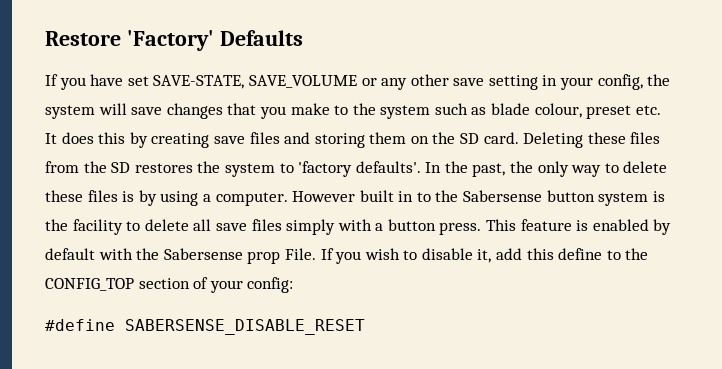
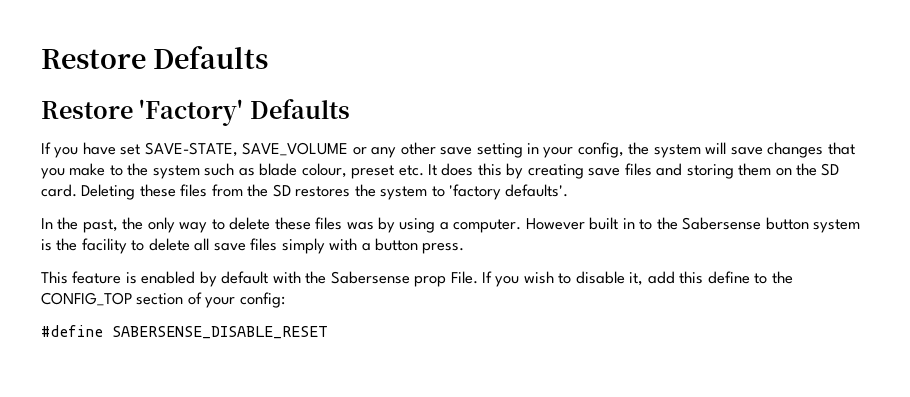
+ Restore Defaults
- Deleting these files from the SD restores the system to 'factory defaults'. In the past, the only way to delete these files is by using a computer.
+ Deleting these files from the SD restores the system to 'factory defaults'.
+ In the past, the only way to delete these files was by using a computer.
- However built in to the Sabersense button system is the facility to delete all save files simply with a button press. This feature is enabled by default with the Sabersense prop File.
+ However built in to the Sabersense button system is the facility to delete all save files simply with a button press.
+ This feature is enabled by default with the Sabersense prop File.

